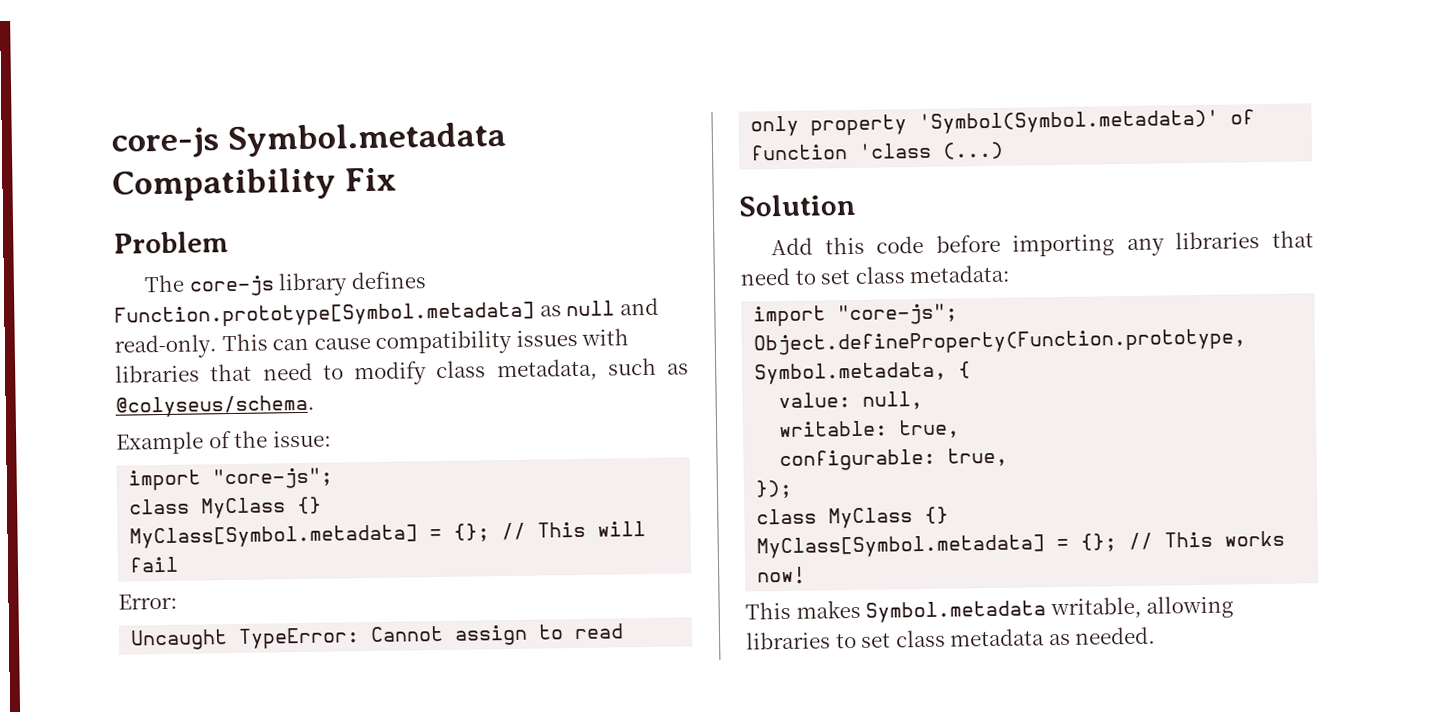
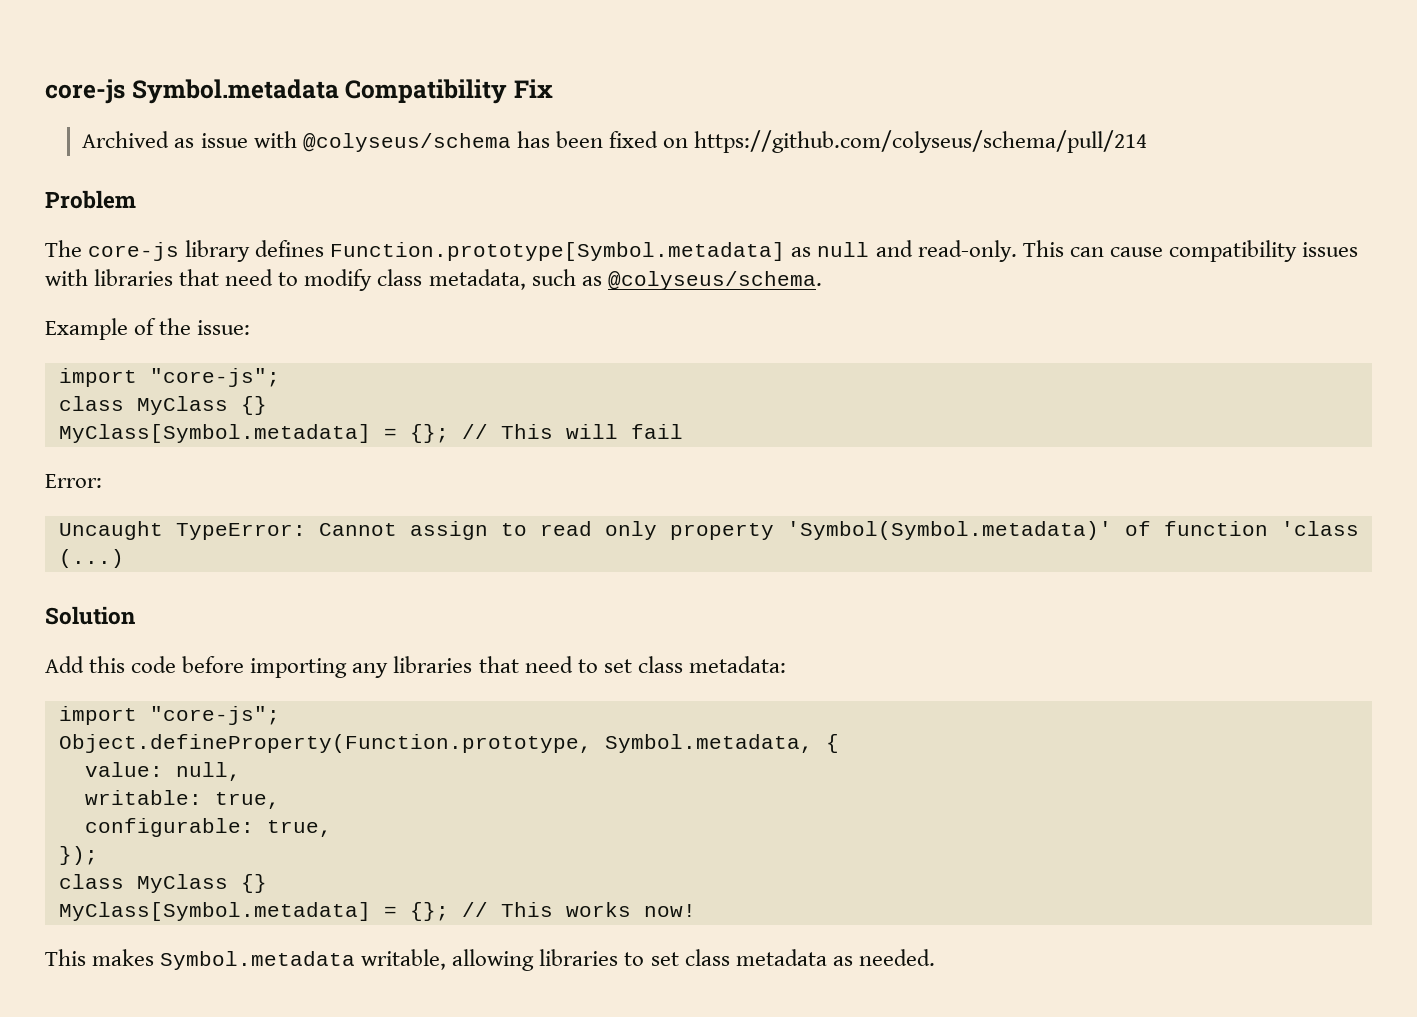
+ Archived as issue with @colyseus/schema has been fixed on https://github.com/colyseus/schema/pull/214

